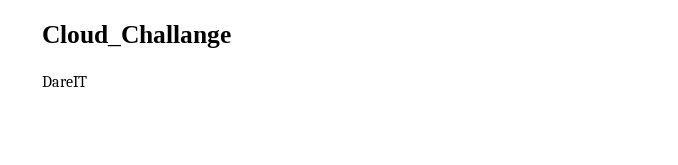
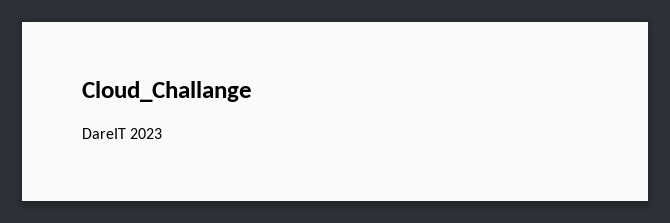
- DareIT
+ DareIT 2023

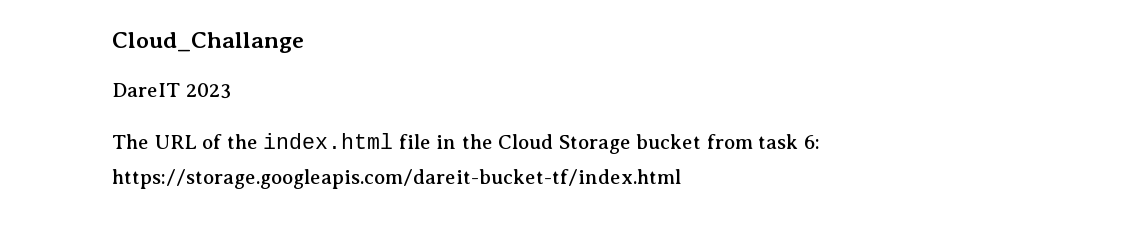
+ The URL of the index.html file in the Cloud Storage bucket from task 6: https://storage.googleapis.com/dareit-bucket-tf/index.html

